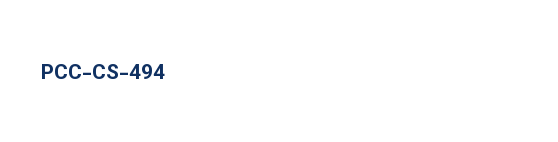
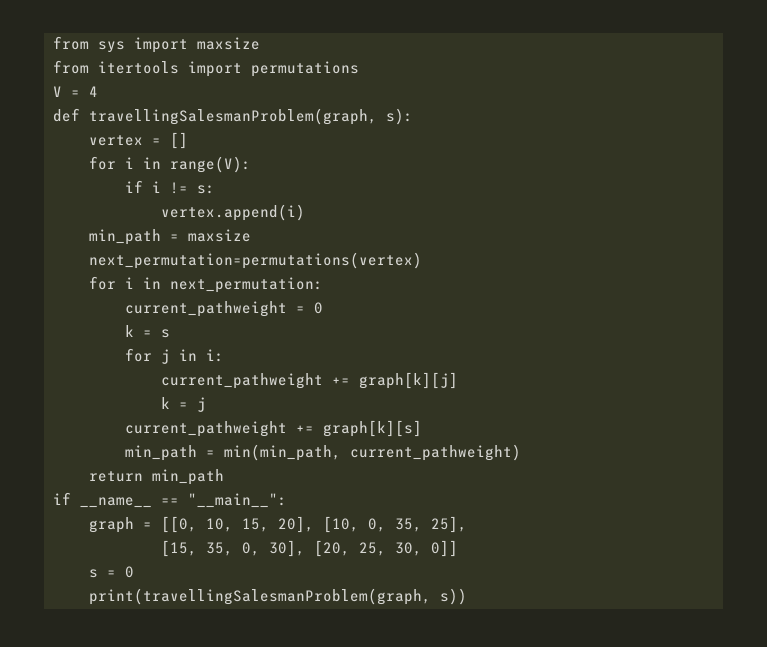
- PCC-CS-494
+ from sys import maxsize
+ from itertools import permutations
+ V = 4
+ def travellingSalesmanProblem(graph, s):
+ vertex = []
+ for i in range(V):
+ if i != s:
+ vertex.append(i)
+ min_path = maxsize
+ next_permutation=permutations(vertex)
+ for i in next_permutation:
+ current_pathweight = 0
+ k = s
+ for j in i:
+ current_pathweight += graph[k][j]
+ k = j
+ current_pathweight += graph[k][s]
+ min_path = min(min_path, current_pathweight)
+ return min_path
+ if __name__ == "__main__":
+ graph = [[0, 10, 15, 20], [10, 0, 35, 25],
+ [15, 35, 0, 30], [20, 25, 30, 0]]
+ s = 0
+ print(travellingSalesmanProblem(graph, s))

